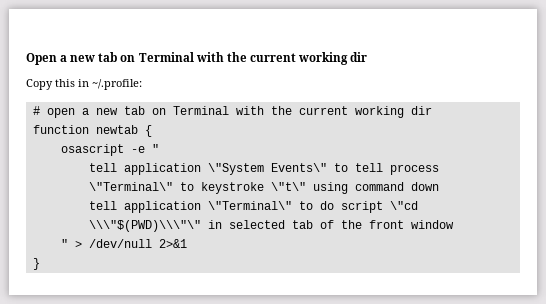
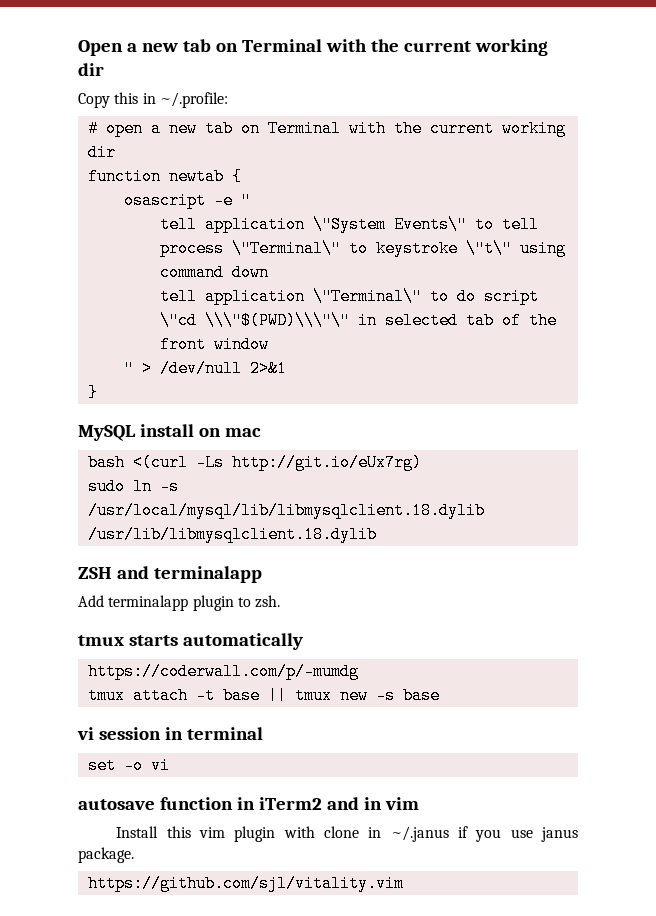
+ MySQL install on mac
+ bash <(curl -Ls http://git.io/eUx7rg)
+ sudo ln -s /usr/local/mysql/lib/libmysqlclient.18.dylib /usr/lib/libmysqlclient.18.dylib
+ ZSH and terminalapp
+ Add terminalapp plugin to zsh.
+ tmux starts automatically
+ https://coderwall.com/p/-mumdg
+ tmux attach -t base || tmux new -s base
+ vi session in terminal
+ set -o vi
+ autosave function in iTerm2 and in vim
+ Install this vim plugin with clone in ~/.janus if you use janus package.
+ https://github.com/sjl/vitality.vim

